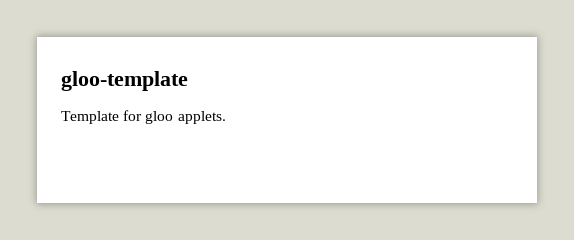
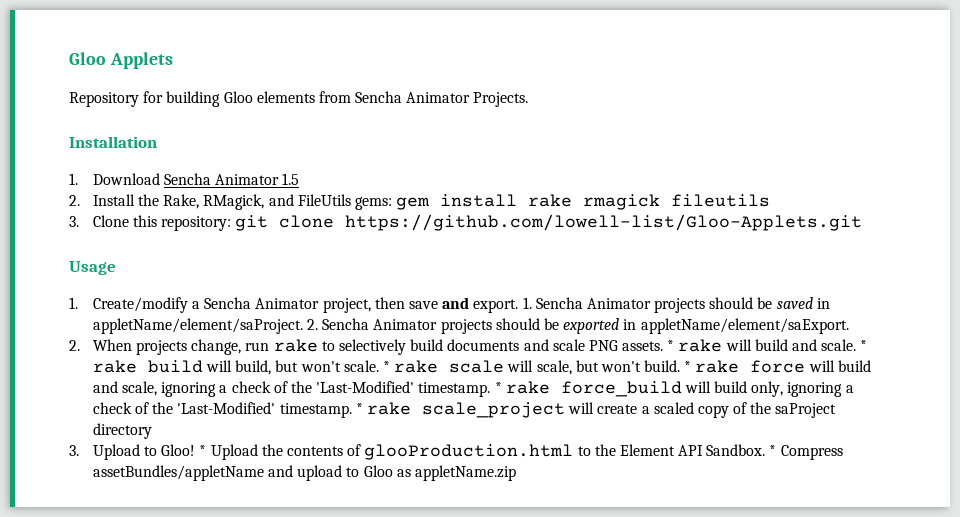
- gloo-template
- Template for gloo applets.
+ Gloo Applets
+ Repository for building Gloo elements from Sencha Animator Projects.
+ Installation
+ 1. Download Sencha Animator 1.5
+ 2. Install the Rake, RMagick, and FileUtils gems: gem install rake rmagick fileutils
+ 3. Clone this repository: git clone https://github.com/lowell-list/Gloo-Applets.git
+ Usage
+ 1. Create/modify a Sencha Animator project, then save and export. 1. Sencha Animator projects should be saved in appletName/element/saProject. 2. Sencha Animator projects should be exported in appletName/element/saExport.
+ 2. When projects change, run rake to selectively build documents and scale PNG assets. * rake will build and scale. * rake build will build, but won't scale. * rake scale will scale, but won't build. * rake force will build and scale, ignoring a check of the 'Last-Modified' timestamp. * rake force_build will build only, ignoring a check of the 'Last-Modified' timestamp. * rake scale_project will create a scaled copy of the saProject directory
+ 3. Upload to Gloo! * Upload the contents of glooProduction.html to the Element API Sandbox. * Compress assetBundles/appletName and upload to Gloo as appletName.zip

